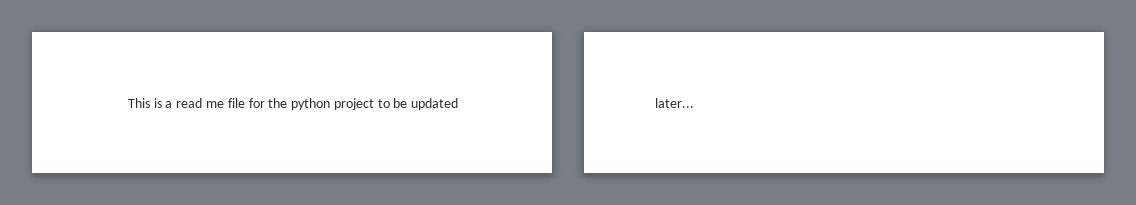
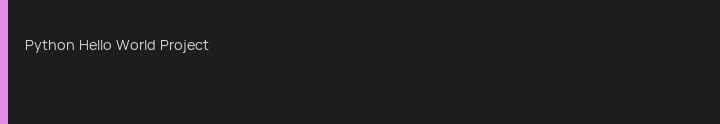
- This is a read me file for the python project to be updated later...
+ Python Hello World Project

